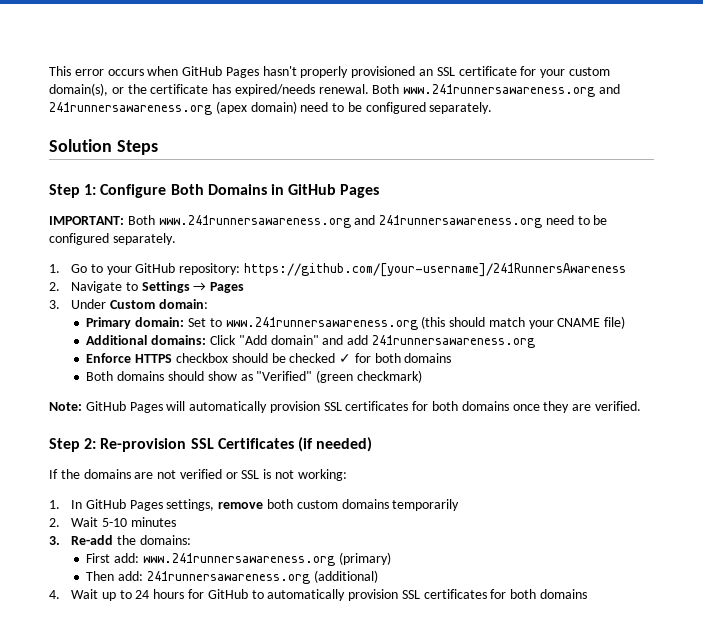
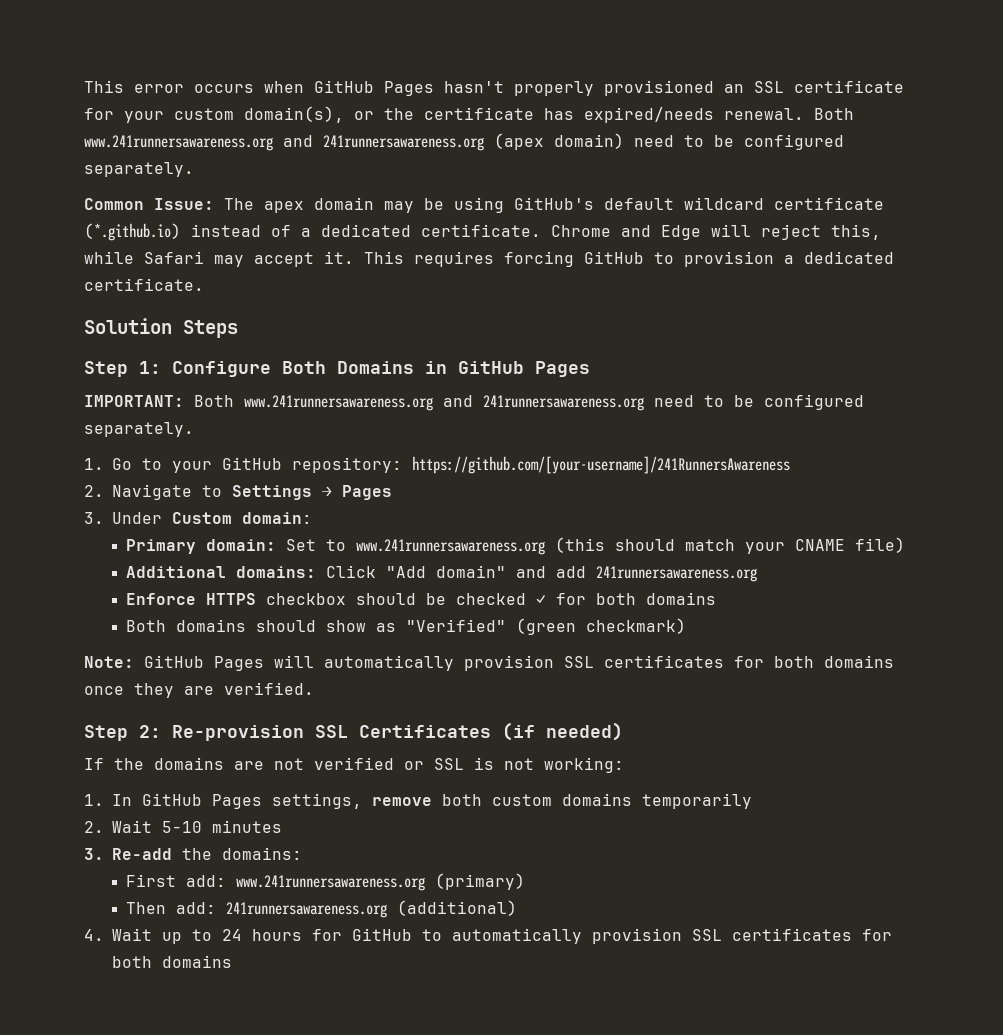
+ Common Issue: The apex domain may be using GitHub's default wildcard certificate (*.github.io) instead of a dedicated certificate. Chrome and Edge will reject this, while Safari may accept it. This requires forcing GitHub to provision a dedicated certificate.

